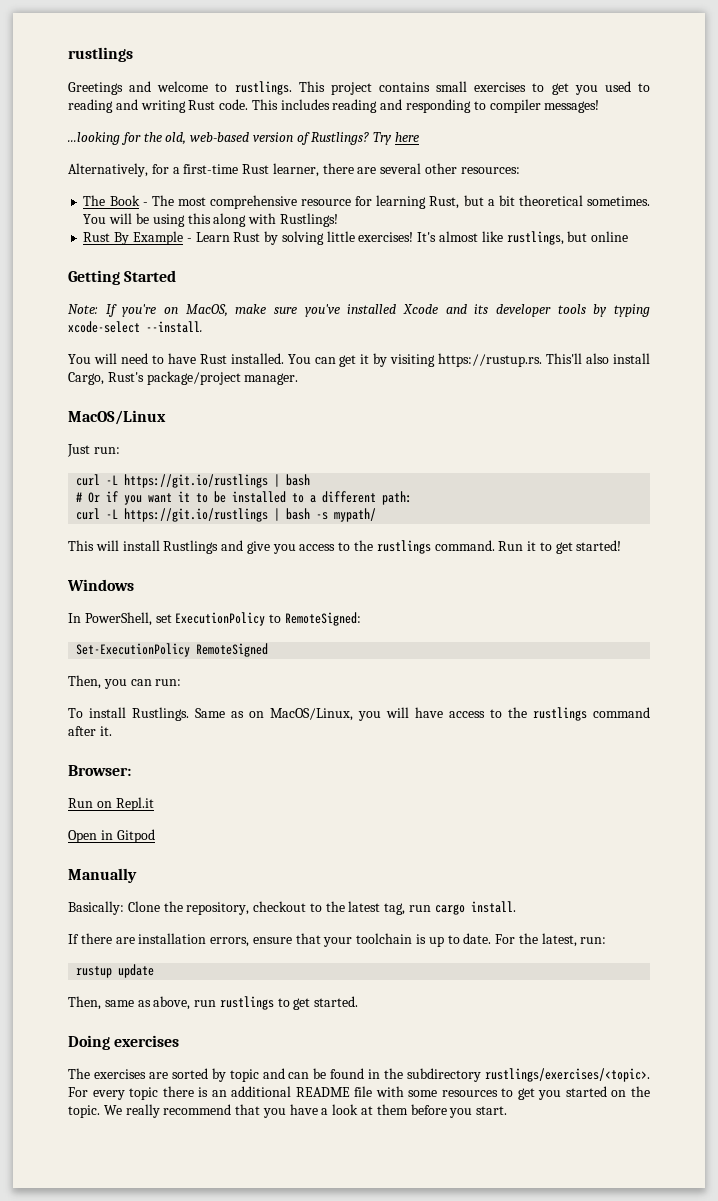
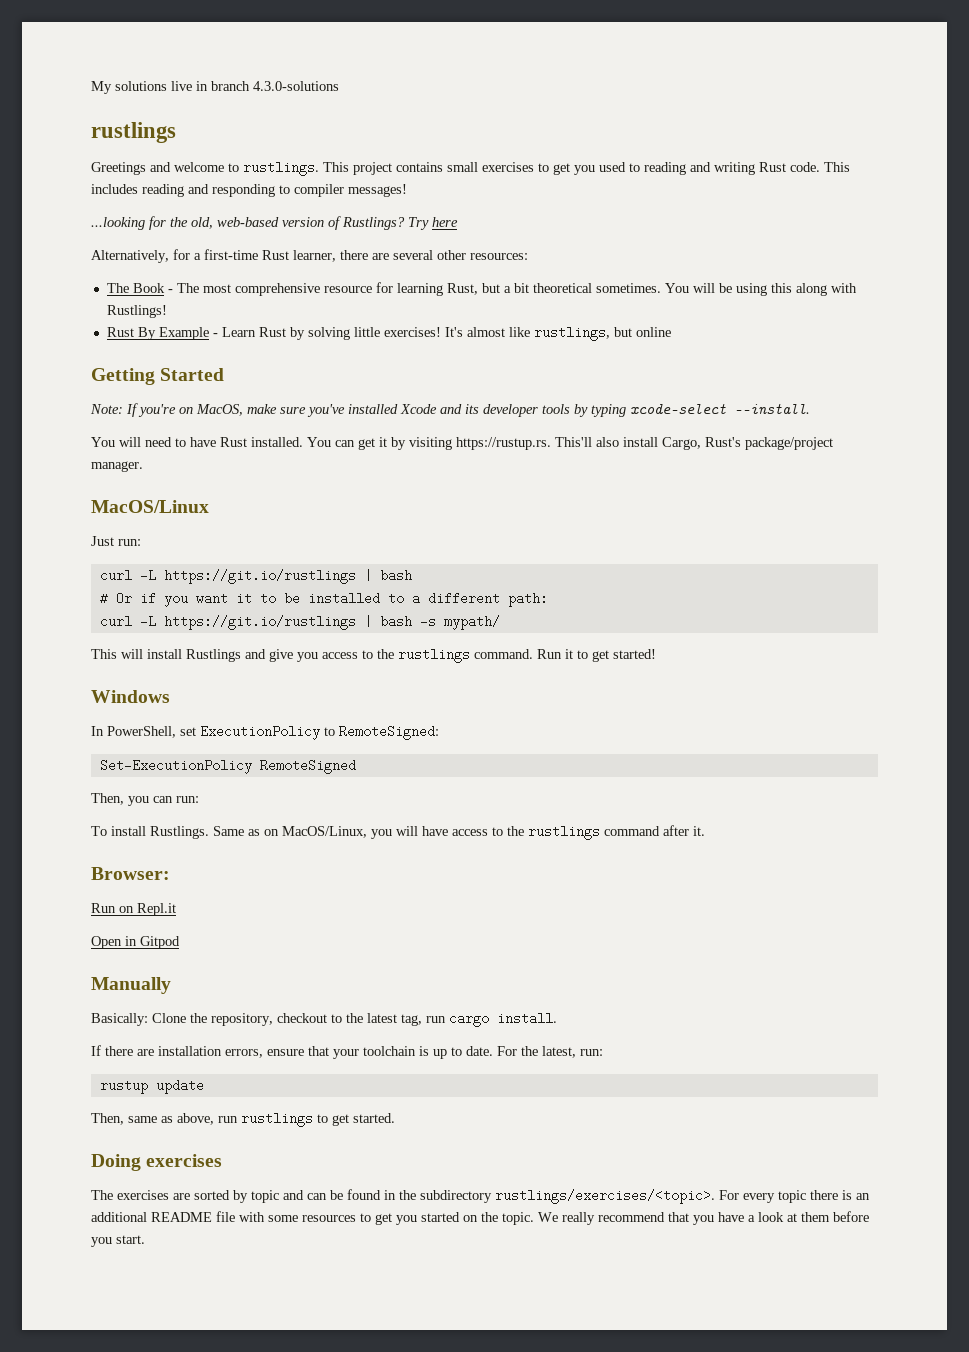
+ My solutions live in branch 4.3.0-solutions

